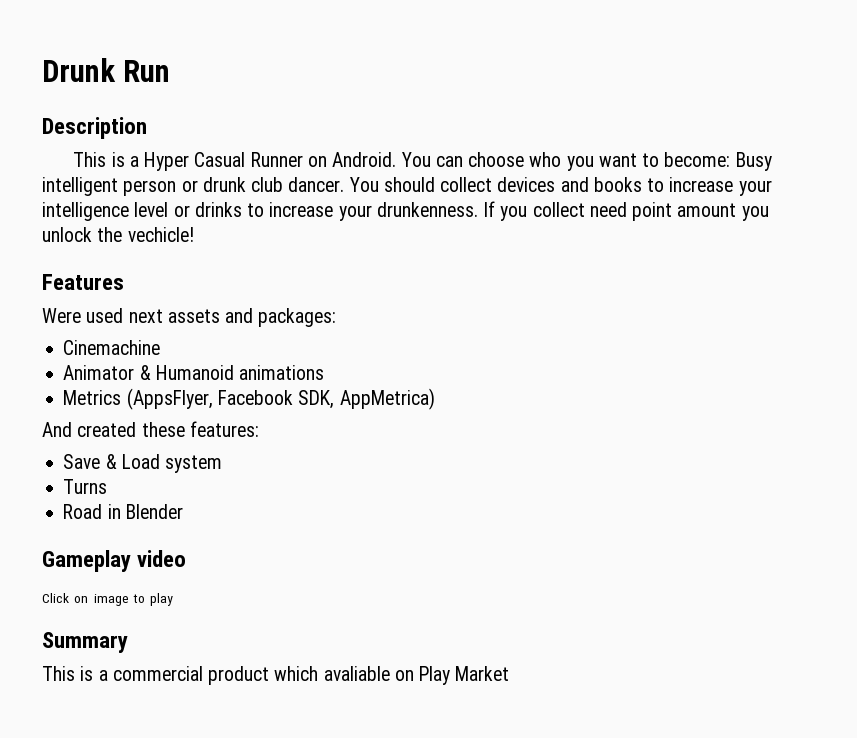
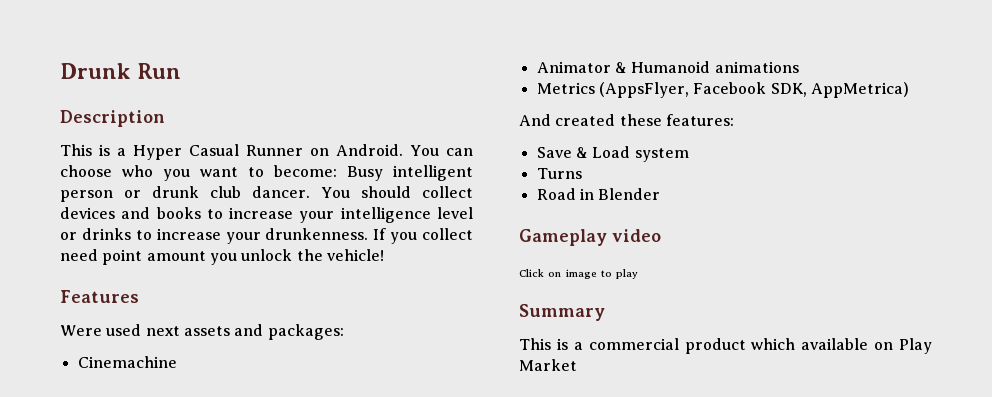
- If you collect need point amount you unlock the vechicle!
+ If you collect need point amount you unlock the vehicle!
- This is a commercial product which avaliable on Play Market
+ This is a commercial product which available on Play Market

